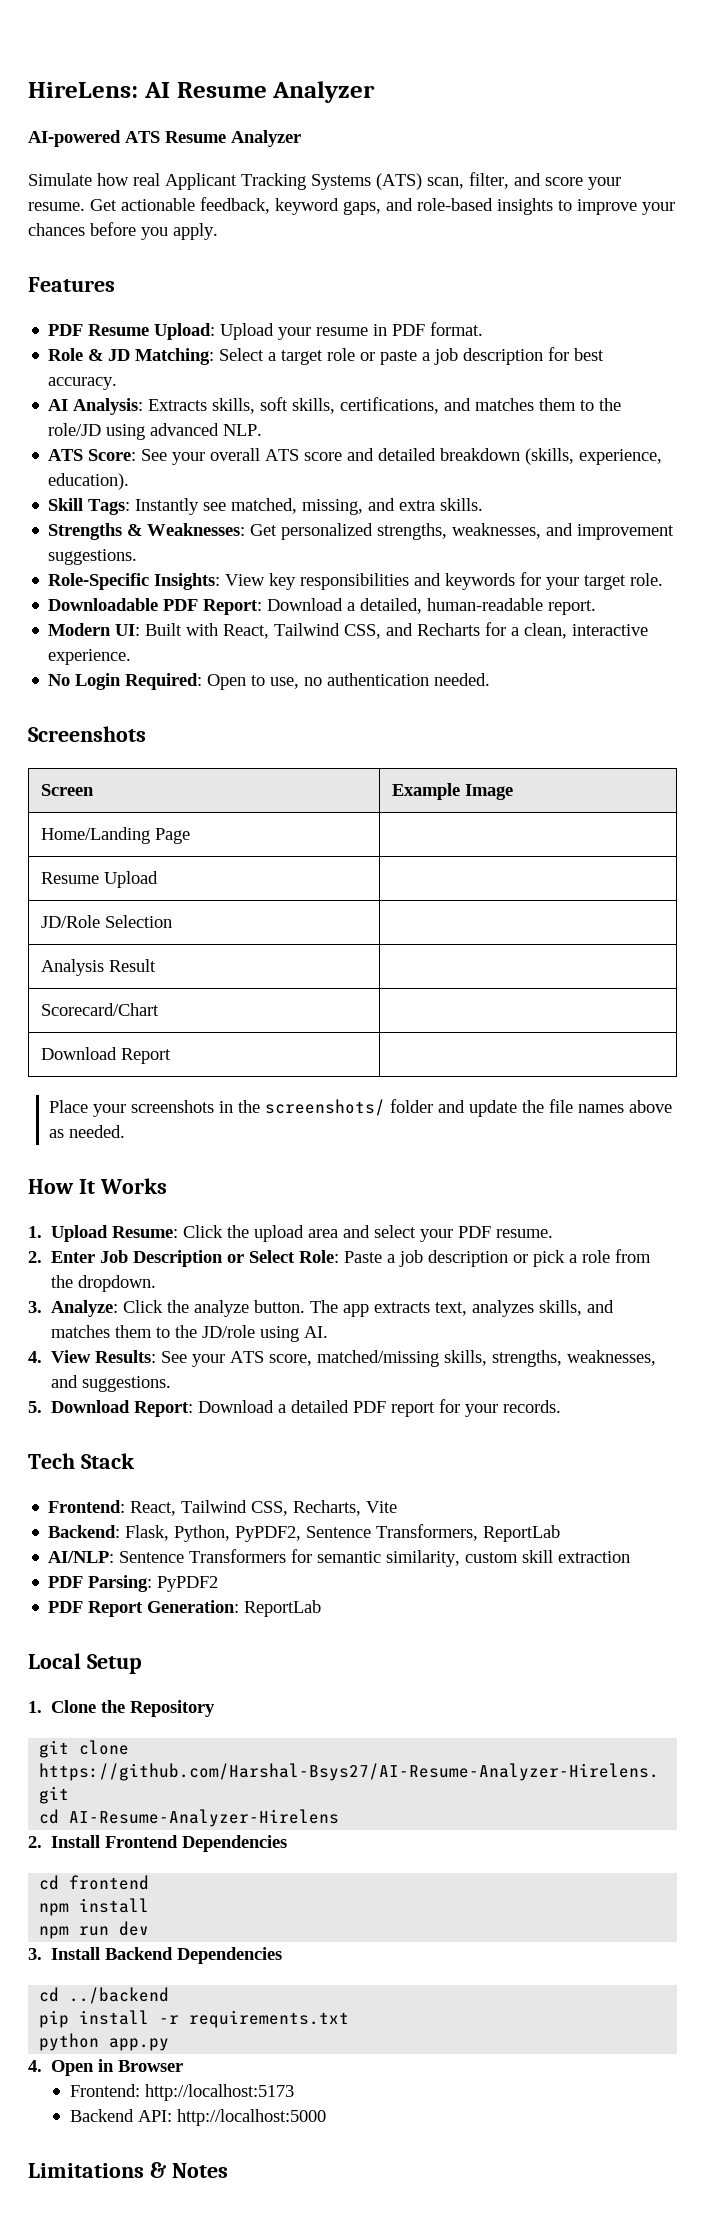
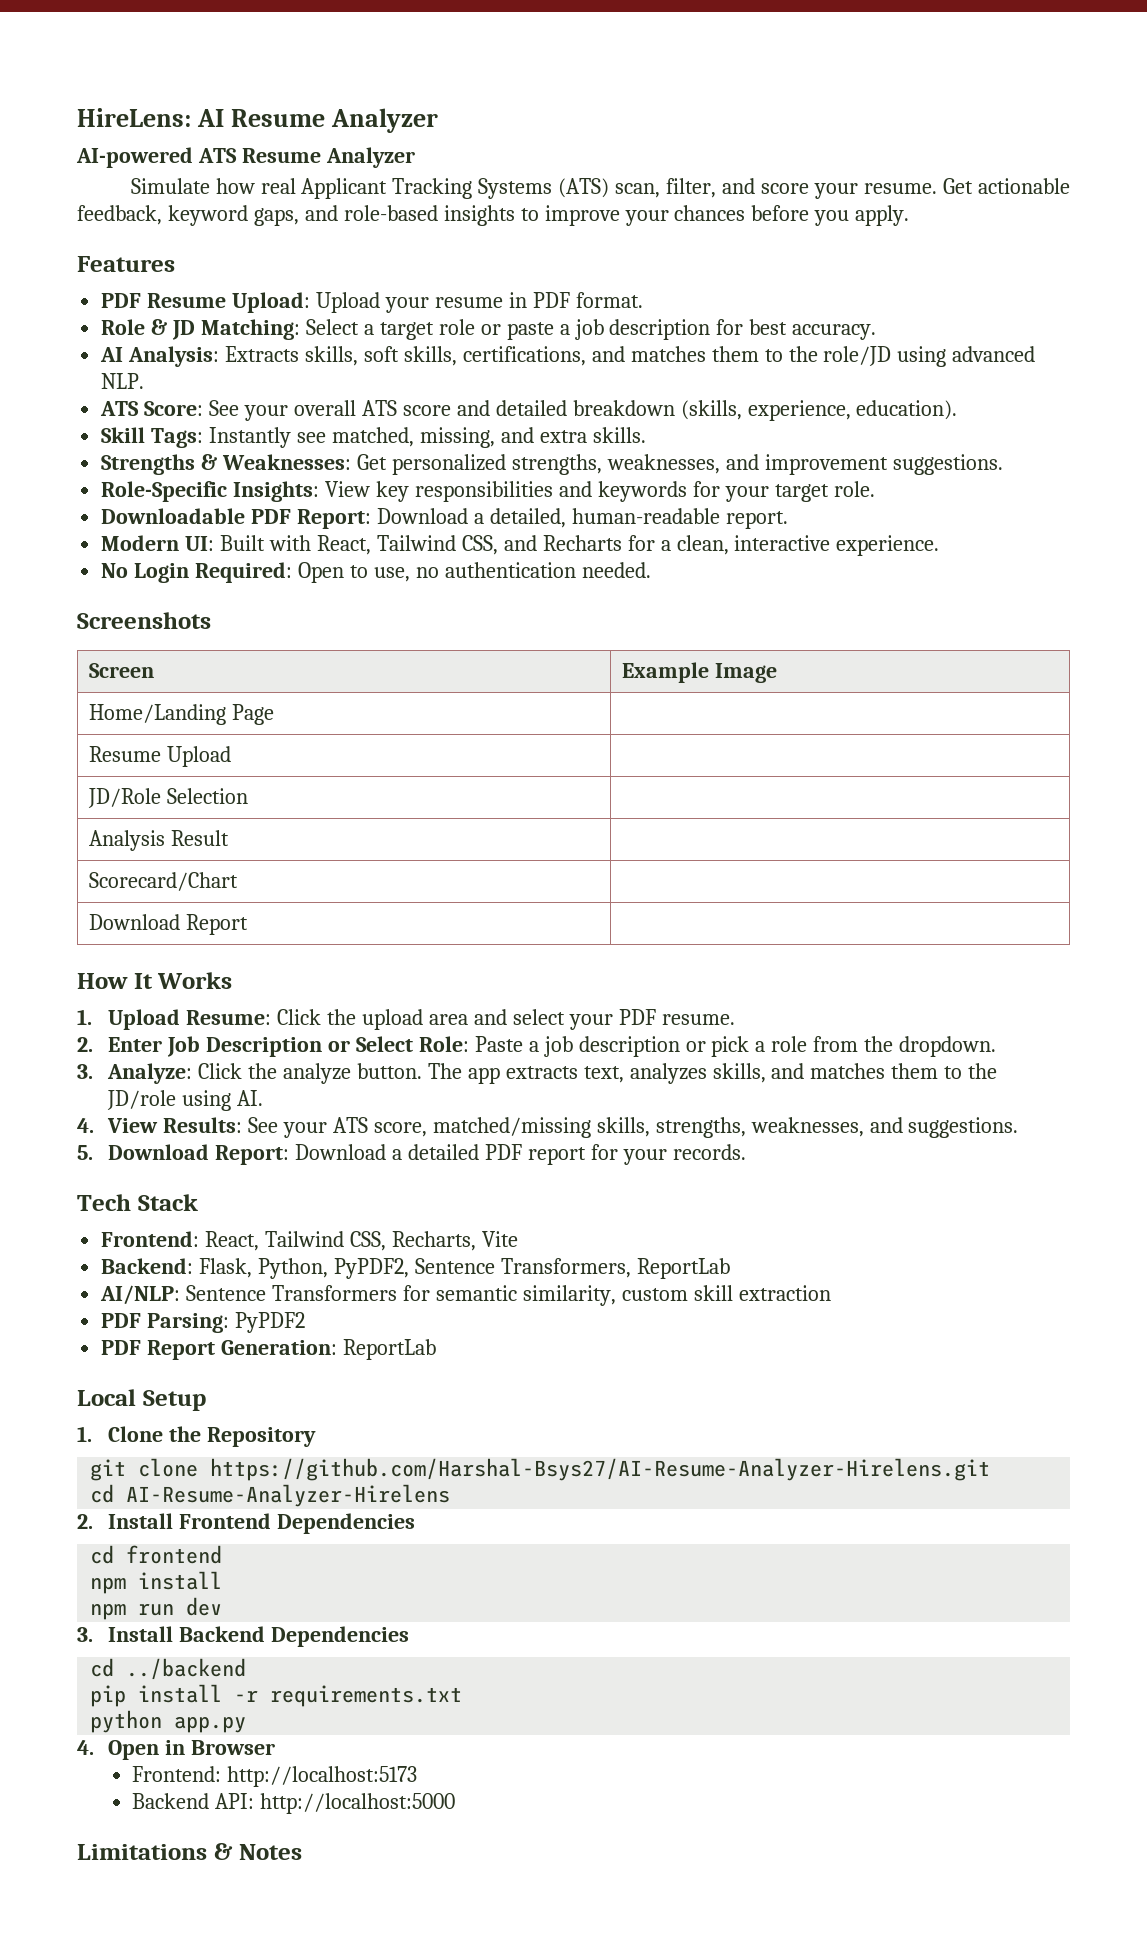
- Place your screenshots in the screenshots/ folder and update the file names above as needed.

